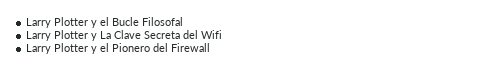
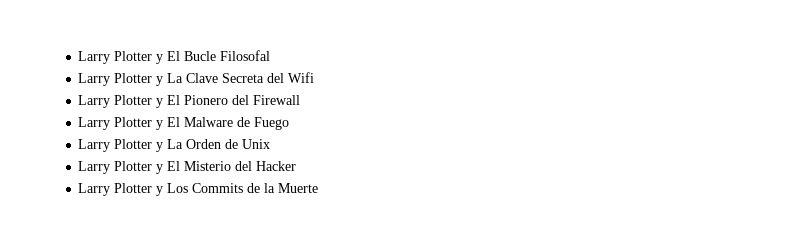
- Larry Plotter y el Bucle Filosofal
+ Larry Plotter y El Bucle Filosofal
- Larry Plotter y el Pionero del Firewall
+ Larry Plotter y El Pionero del Firewall
+ Larry Plotter y El Malware de Fuego
+ Larry Plotter y La Orden de Unix
+ Larry Plotter y El Misterio del Hacker
+ Larry Plotter y Los Commits de la Muerte

